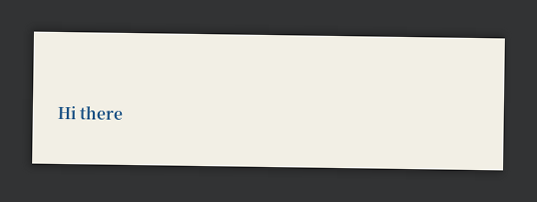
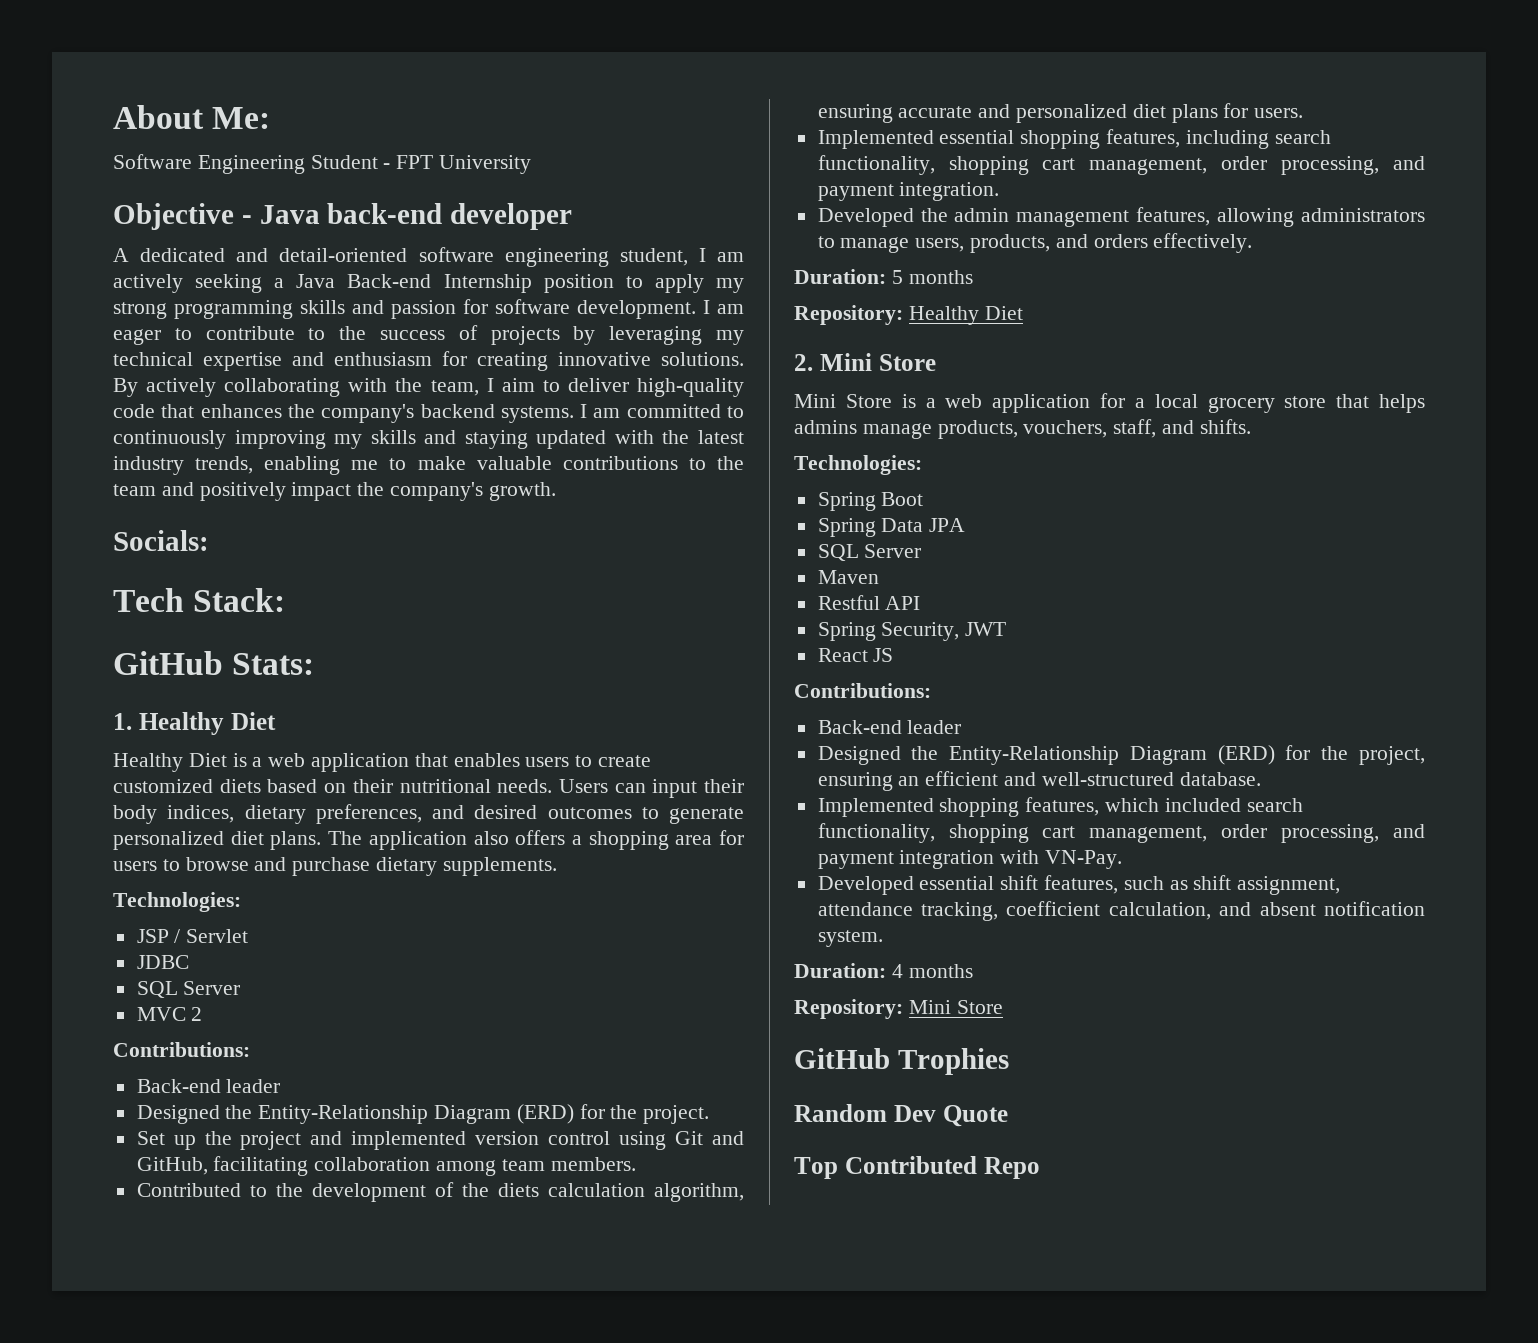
- Hi there
+ About Me:
+ Software Engineering Student - FPT University
+ Objective - Java back-end developer
+ A dedicated and detail-oriented software engineering student, I am actively seeking a Java Back-end Internship position to apply my strong programming skills and passion for software development. I am eager to contribute to the success of projects by leveraging my technical expertise and enthusiasm for creating innovative solutions. By actively collaborating with the team, I aim to deliver high-quality code that enhances the company's backend systems. I am committed to continuously improving my skills and staying updated with the latest industry trends, enabling me to make valuable contributions to the team and positively impact the company's growth.
+ Socials:
+ Tech Stack:
+ GitHub Stats:
+ 1. Healthy Diet
+ Healthy Diet is a web application that enables users to create customized diets based on their nutritional needs. Users can input their body indices, dietary preferences, and desired outcomes to generate personalized diet plans. The application also offers a shopping area for users to browse and purchase dietary supplements.
+ Technologies:
+ JSP / Servlet
+ JDBC
+ SQL Server
+ MVC 2
+ Contributions:
+ Back-end leader
+ Designed the Entity-Relationship Diagram (ERD) for the project.
+ Set up the project and implemented version control using Git and GitHub, facilitating collaboration among team members.
+ Contributed to the development of the diets calculation algorithm, ensuring accurate and personalized diet plans for users.
+ Implemented essential shopping features, including search functionality, shopping cart management, order processing, and payment integration.
+ Developed the admin management features, allowing administrators to manage users, products, and orders effectively.
+ Duration: 5 months
+ Repository: Healthy Diet
+ 2. Mini Store
+ Mini Store is a web application for a local grocery store that helps admins manage products, vouchers, staff, and shifts.
+ Technologies:
+ Spring Boot
+ Spring Data JPA
+ SQL Server
+ Maven
+ Restful API
+ Spring Security, JWT
+ React JS
+ Contributions:
+ Back-end leader
+ Designed the Entity-Relationship Diagram (ERD) for the project, ensuring an efficient and well-structured database.
+ Implemented shopping features, which included search functionality, shopping cart management, order processing, and payment integration with VN-Pay.
+ Developed essential shift features, such as shift assignment, attendance tracking, coefficient calculation, and absent notification system.
+ Duration: 4 months
+ Repository: Mini Store
+ GitHub Trophies
+ Random Dev Quote
+ Top Contributed Repo

